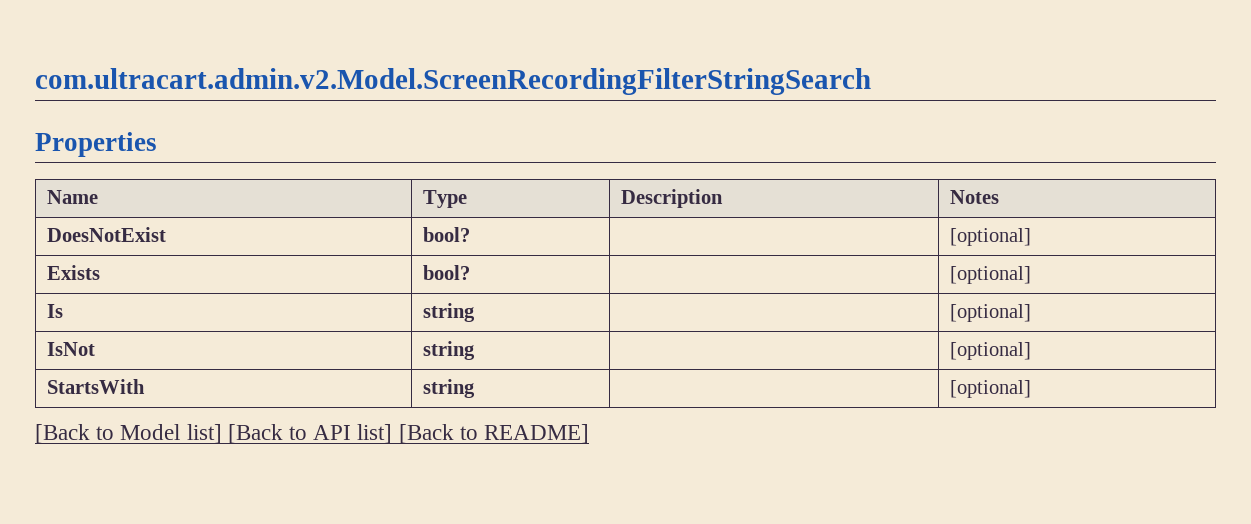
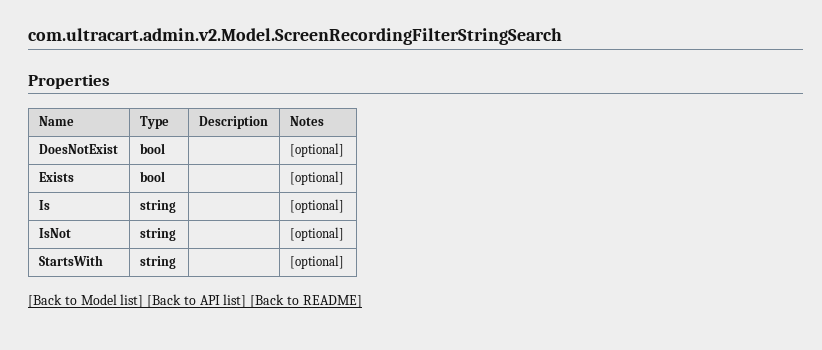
- DoesNotExist | bool? | | [optional]
+ DoesNotExist | bool | | [optional]
- Exists | bool? | | [optional]
+ Exists | bool | | [optional]

